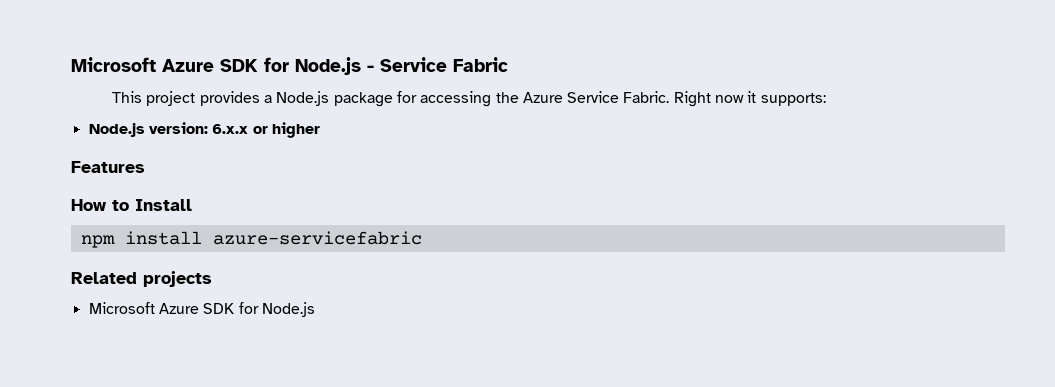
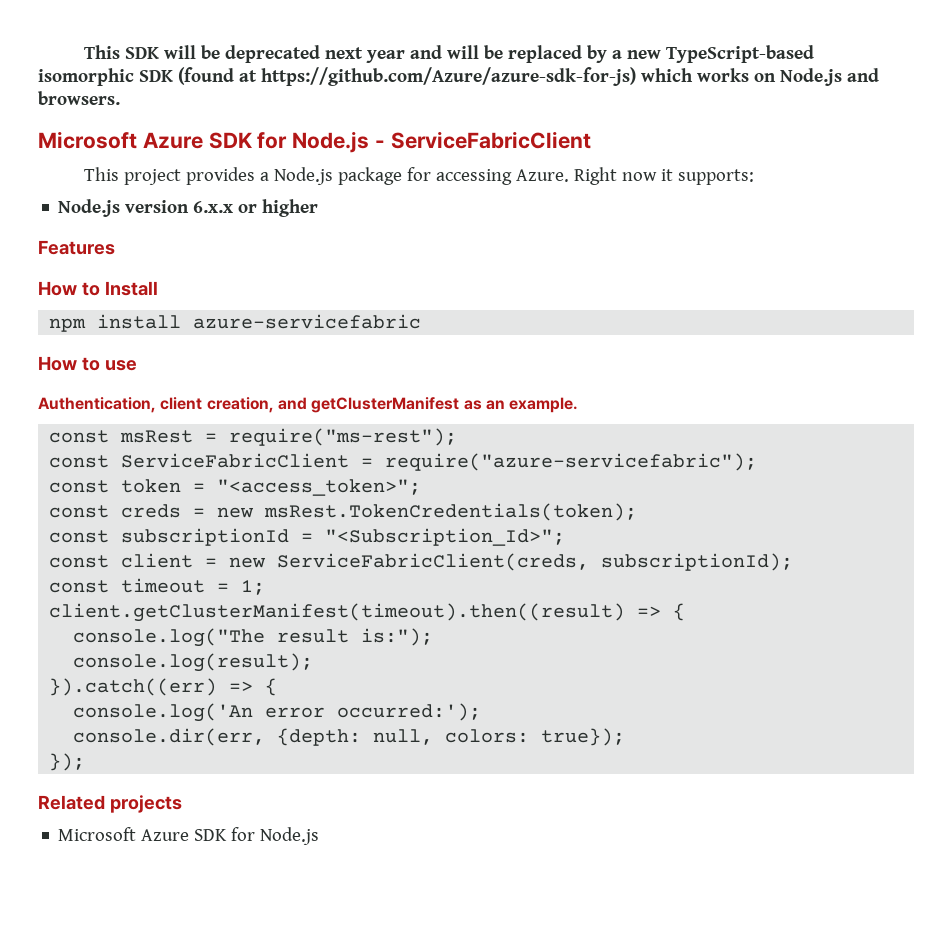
+ This SDK will be deprecated next year and will be replaced by a new TypeScript-based isomorphic SDK (found at https://github.com/Azure/azure-sdk-for-js) which works on Node.js and browsers.
- Microsoft Azure SDK for Node.js - Service Fabric
+ Microsoft Azure SDK for Node.js - ServiceFabricClient
- This project provides a Node.js package for accessing the Azure Service Fabric.
+ This project provides a Node.js package for accessing Azure.
- Node.js version: 6.x.x or higher
+ Node.js version 6.x.x or higher
+ How to use
+ Authentication, client creation, and getClusterManifest as an example.
+ const msRest = require("ms-rest");
+ const ServiceFabricClient = require("azure-servicefabric");
+ const token = "<access_token>";
+ const creds = new msRest.TokenCredentials(token);
+ const subscriptionId = "<Subscription_Id>";
+ const client = new ServiceFabricClient(creds, subscriptionId);
+ const timeout = 1;
+ client.getClusterManifest(timeout).then((result) => {
+ console.log("The result is:");
+ console.log(result);
+ }).catch((err) => {
+ console.log('An error occurred:');
+ console.dir(err, {depth: null, colors: true});
+ });

